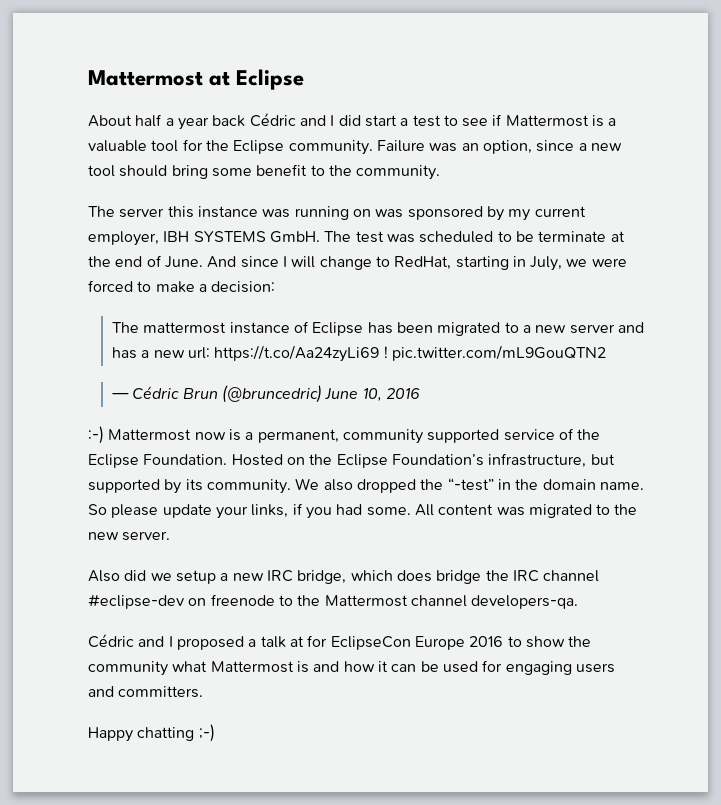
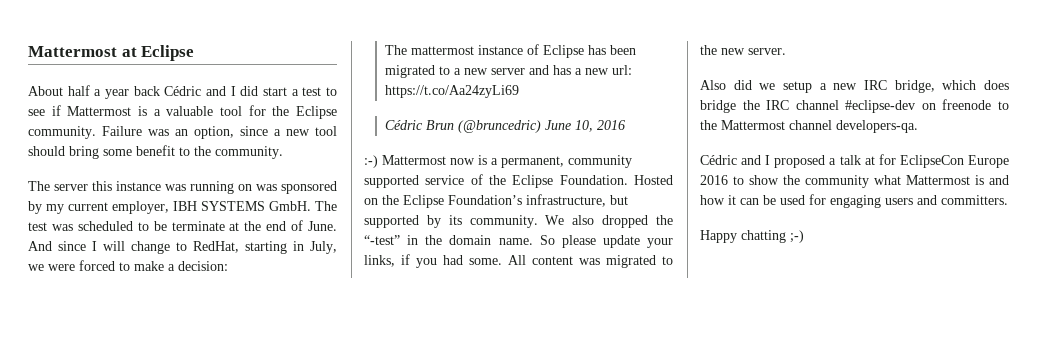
- The mattermost instance of Eclipse has been migrated to a new server and has a new url: https://t.co/Aa24zyLi69 ! pic.twitter.com/mL9GouQTN2
- — Cédric Brun (@bruncedric) June 10, 2016
+ The mattermost instance of Eclipse has been migrated to a new server and has a new url: https://t.co/Aa24zyLi69
+ Cédric Brun (@bruncedric) June 10, 2016

